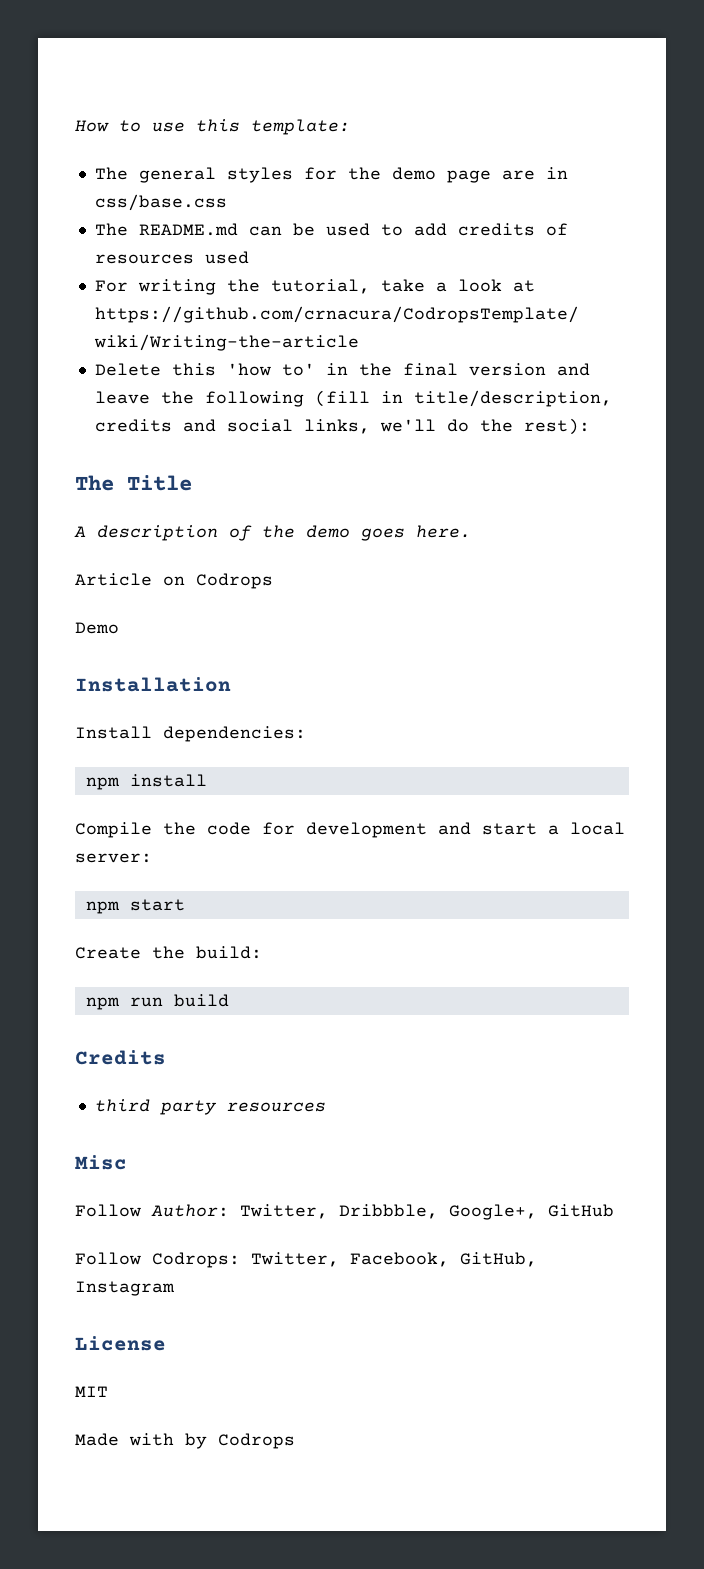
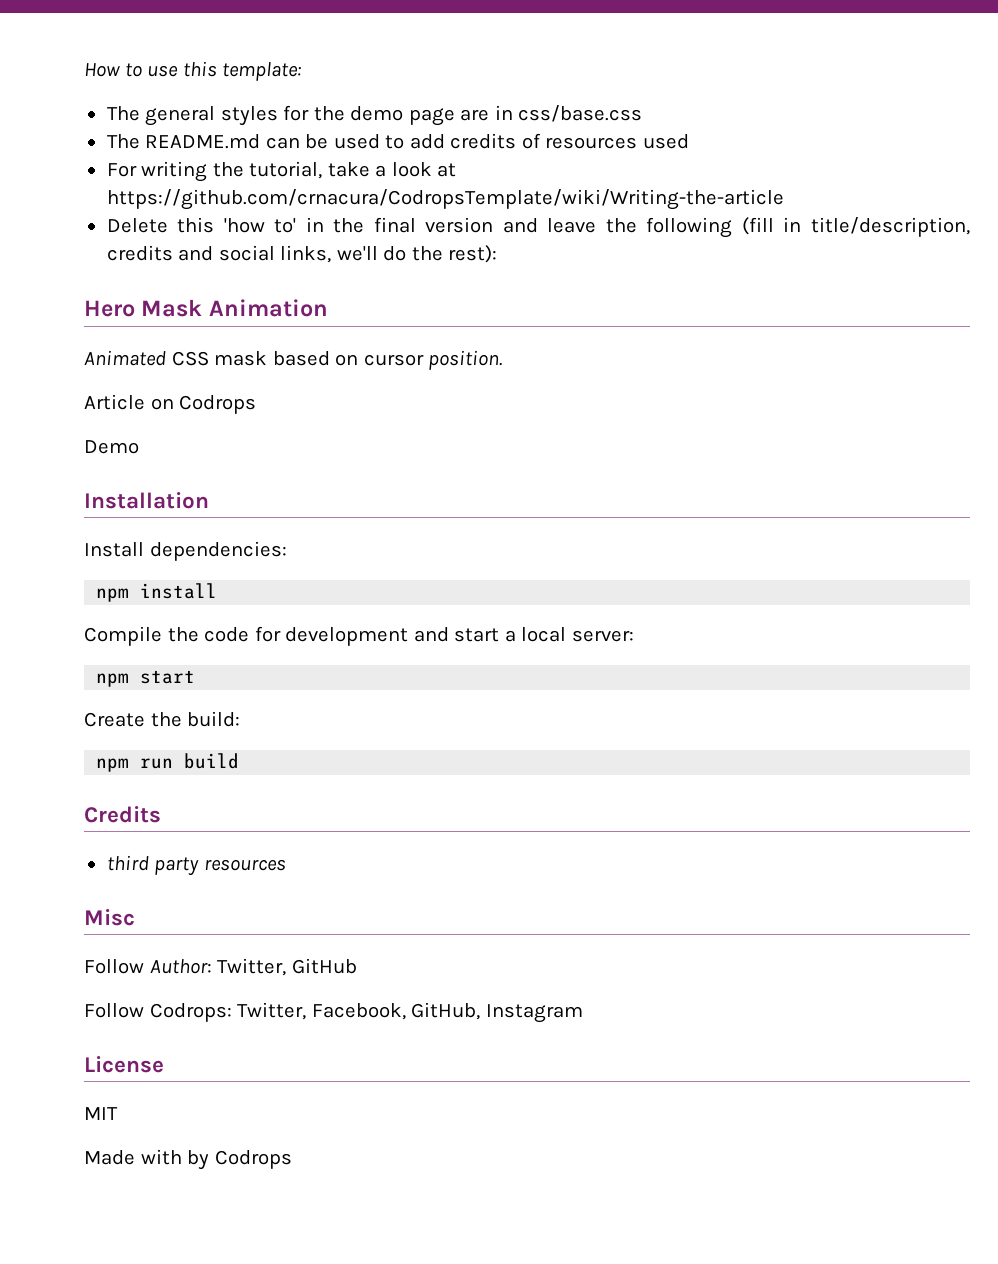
- The Title
- A description of the demo goes here.
+ Hero Mask Animation
+ Animated CSS mask based on cursor position.
- Follow Author: Twitter, Dribbble, Google+, GitHub
+ Follow Author: Twitter, GitHub

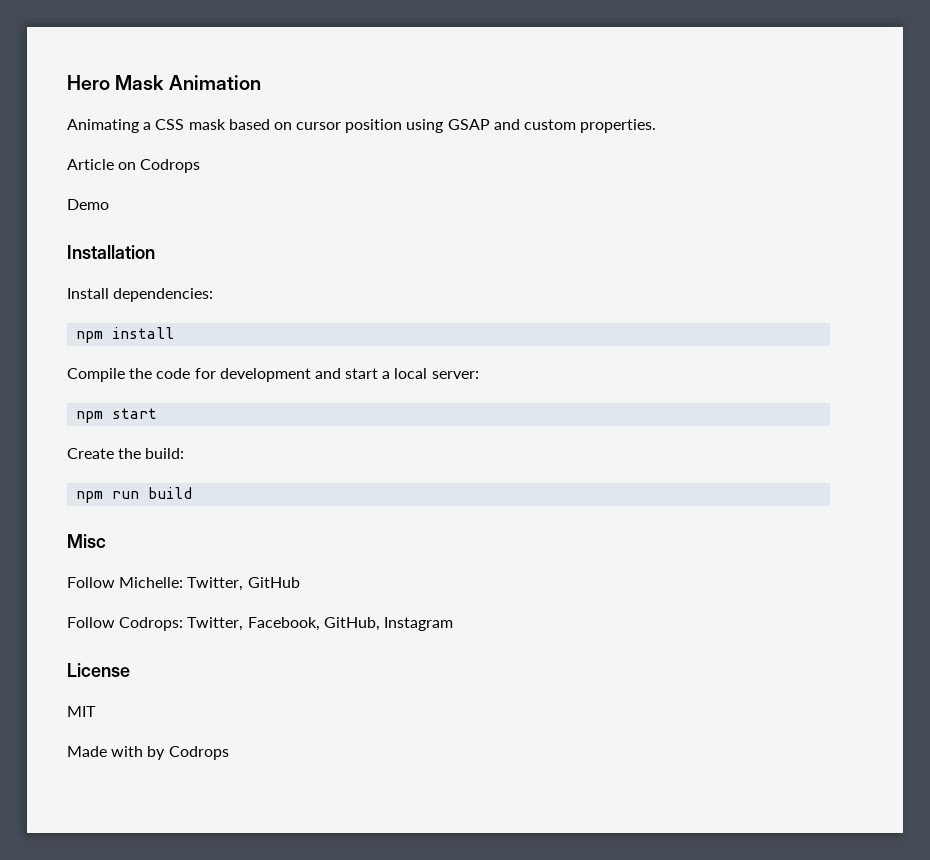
- How to use this template:
- The general styles for the demo page are in css/base.css
- The README.md can be used to add credits of resources used
- For writing the tutorial, take a look at https://github.com/crnacura/CodropsTemplate/wiki/Writing-the-article
- Delete this 'how to' in the final version and leave the following (fill in title/description, credits and social links, we'll do the rest):
- Animated CSS mask based on cursor position.
+ Animating a CSS mask based on cursor position using GSAP and custom properties.
- Credits
- third party resources
- Follow Author: Twitter, GitHub
+ Follow Michelle: Twitter, GitHub

